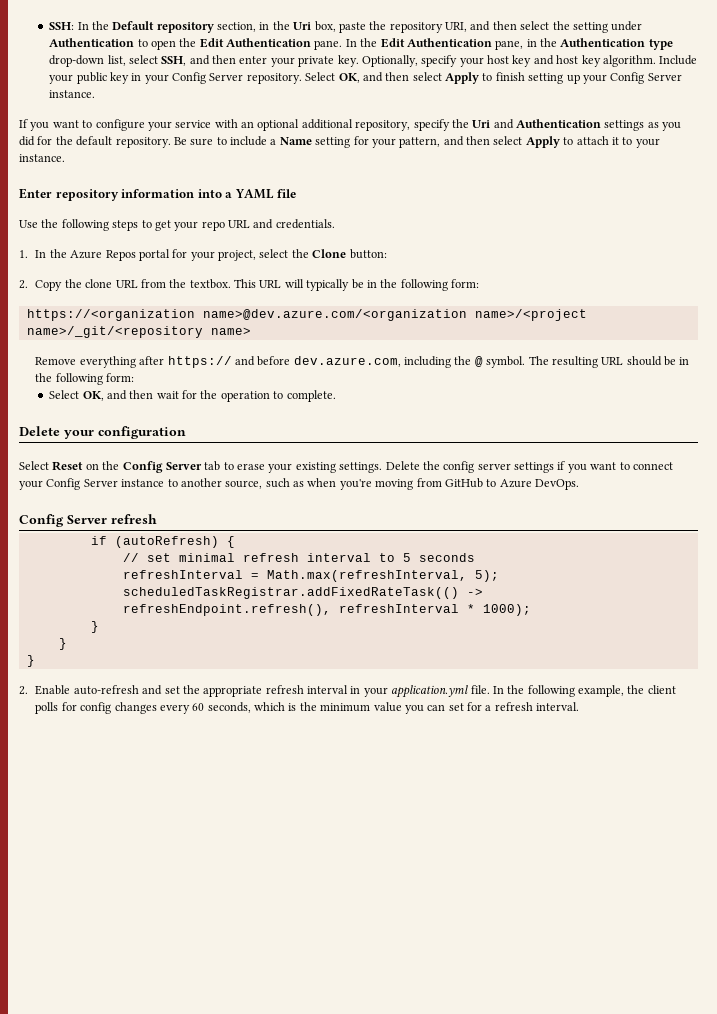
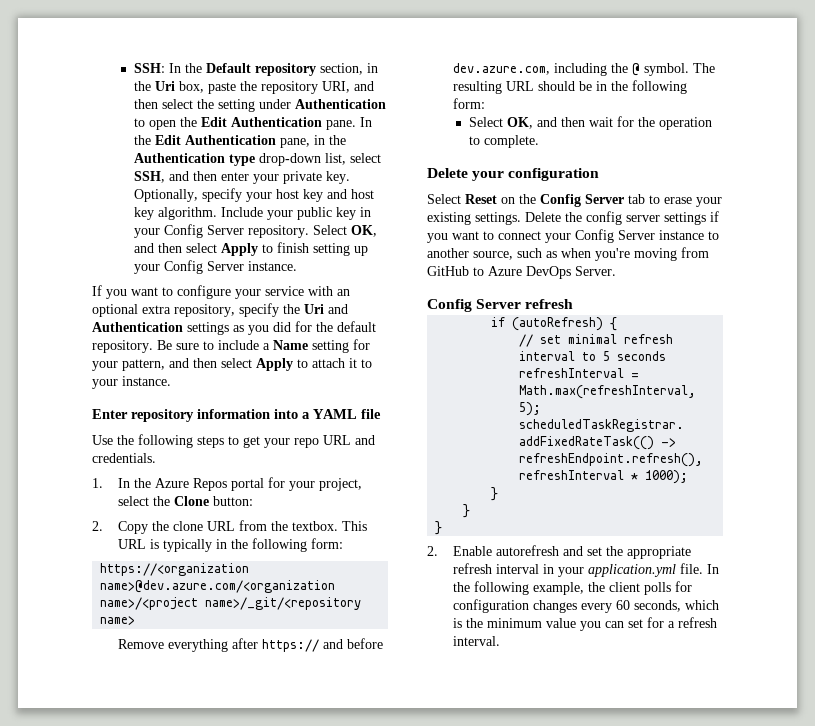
- If you want to configure your service with an optional additional repository, specify the Uri and Authentication settings as you did for the default repository.
+ If you want to configure your service with an optional extra repository, specify the Uri and Authentication settings as you did for the default repository.
- This URL will typically be in the following form:
+ This URL is typically in the following form:
- Delete the config server settings if you want to connect your Config Server instance to another source, such as when you're moving from GitHub to Azure DevOps.
+ Delete the config server settings if you want to connect your Config Server instance to another source, such as when you're moving from GitHub to Azure DevOps Server.
- 2. Enable auto-refresh and set the appropriate refresh interval in your application.yml file.
+ 2. Enable autorefresh and set the appropriate refresh interval in your application.yml file.
- In the following example, the client polls for config changes every 60 seconds, which is the minimum value you can set for a refresh interval.
+ In the following example, the client polls for configuration changes every 60 seconds, which is the minimum value you can set for a refresh interval.

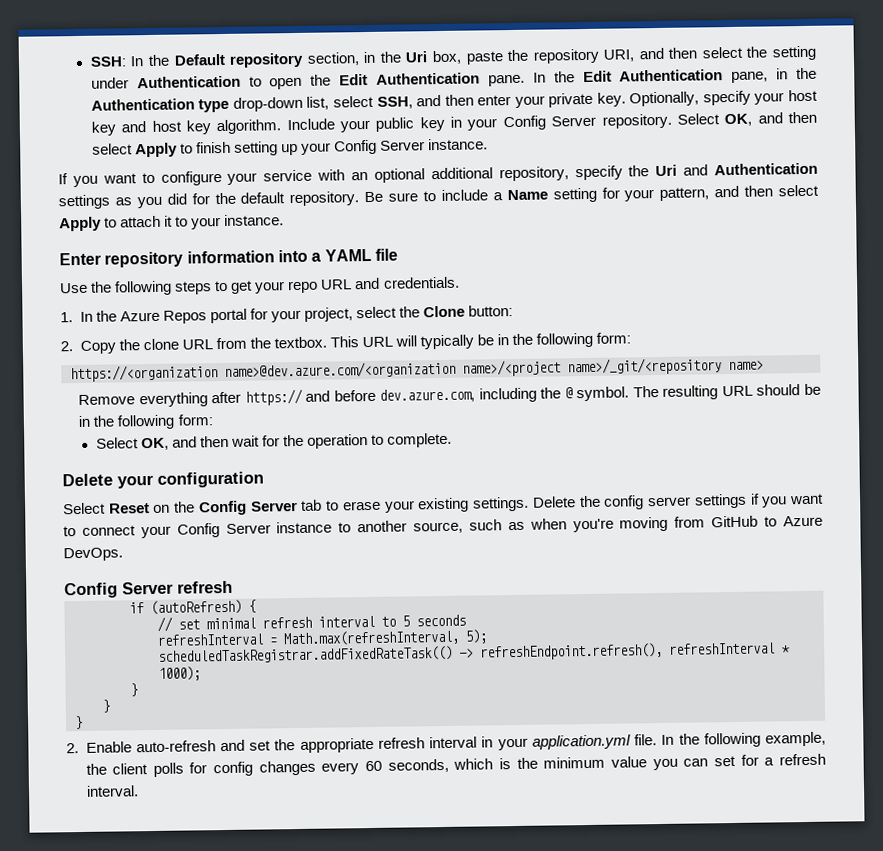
- If you want to configure your service with an optional extra repository, specify the Uri and Authentication settings as you did for the default repository.
+ If you want to configure your service with an optional additional repository, specify the Uri and Authentication settings as you did for the default repository.
- This URL is typically in the following form:
+ This URL will typically be in the following form:
- Delete the config server settings if you want to connect your Config Server instance to another source, such as when you're moving from GitHub to Azure DevOps Server.
+ Delete the config server settings if you want to connect your Config Server instance to another source, such as when you're moving from GitHub to Azure DevOps.
- 2. Enable autorefresh and set the appropriate refresh interval in your application.yml file.
+ 2. Enable auto-refresh and set the appropriate refresh interval in your application.yml file.
- In the following example, the client polls for configuration changes every 60 seconds, which is the minimum value you can set for a refresh interval.
+ In the following example, the client polls for config changes every 60 seconds, which is the minimum value you can set for a refresh interval.

